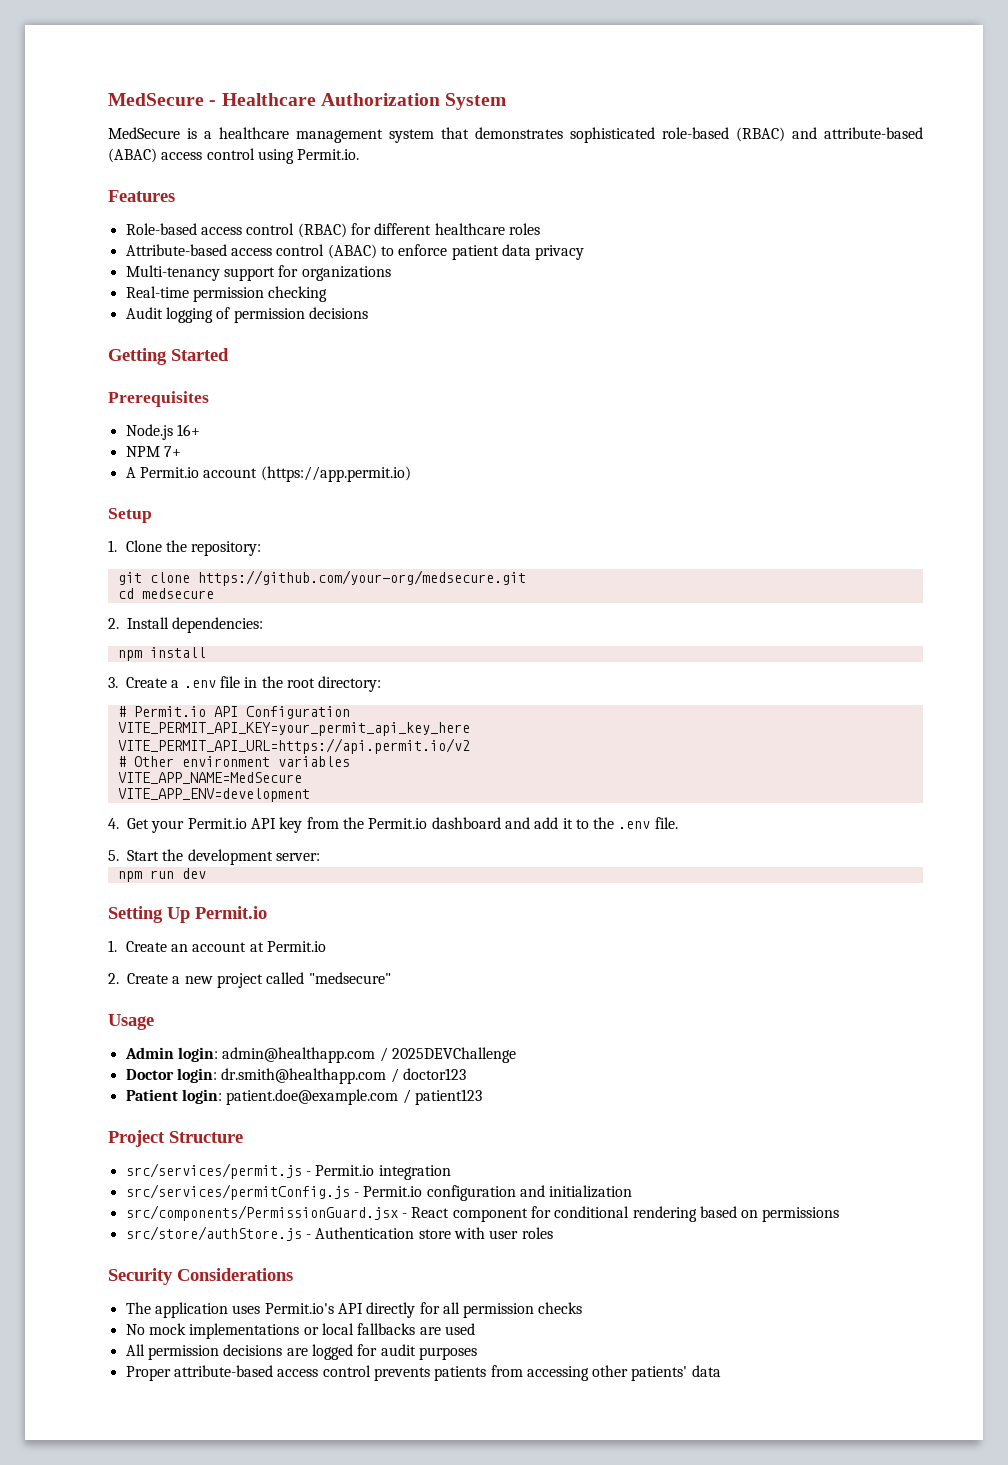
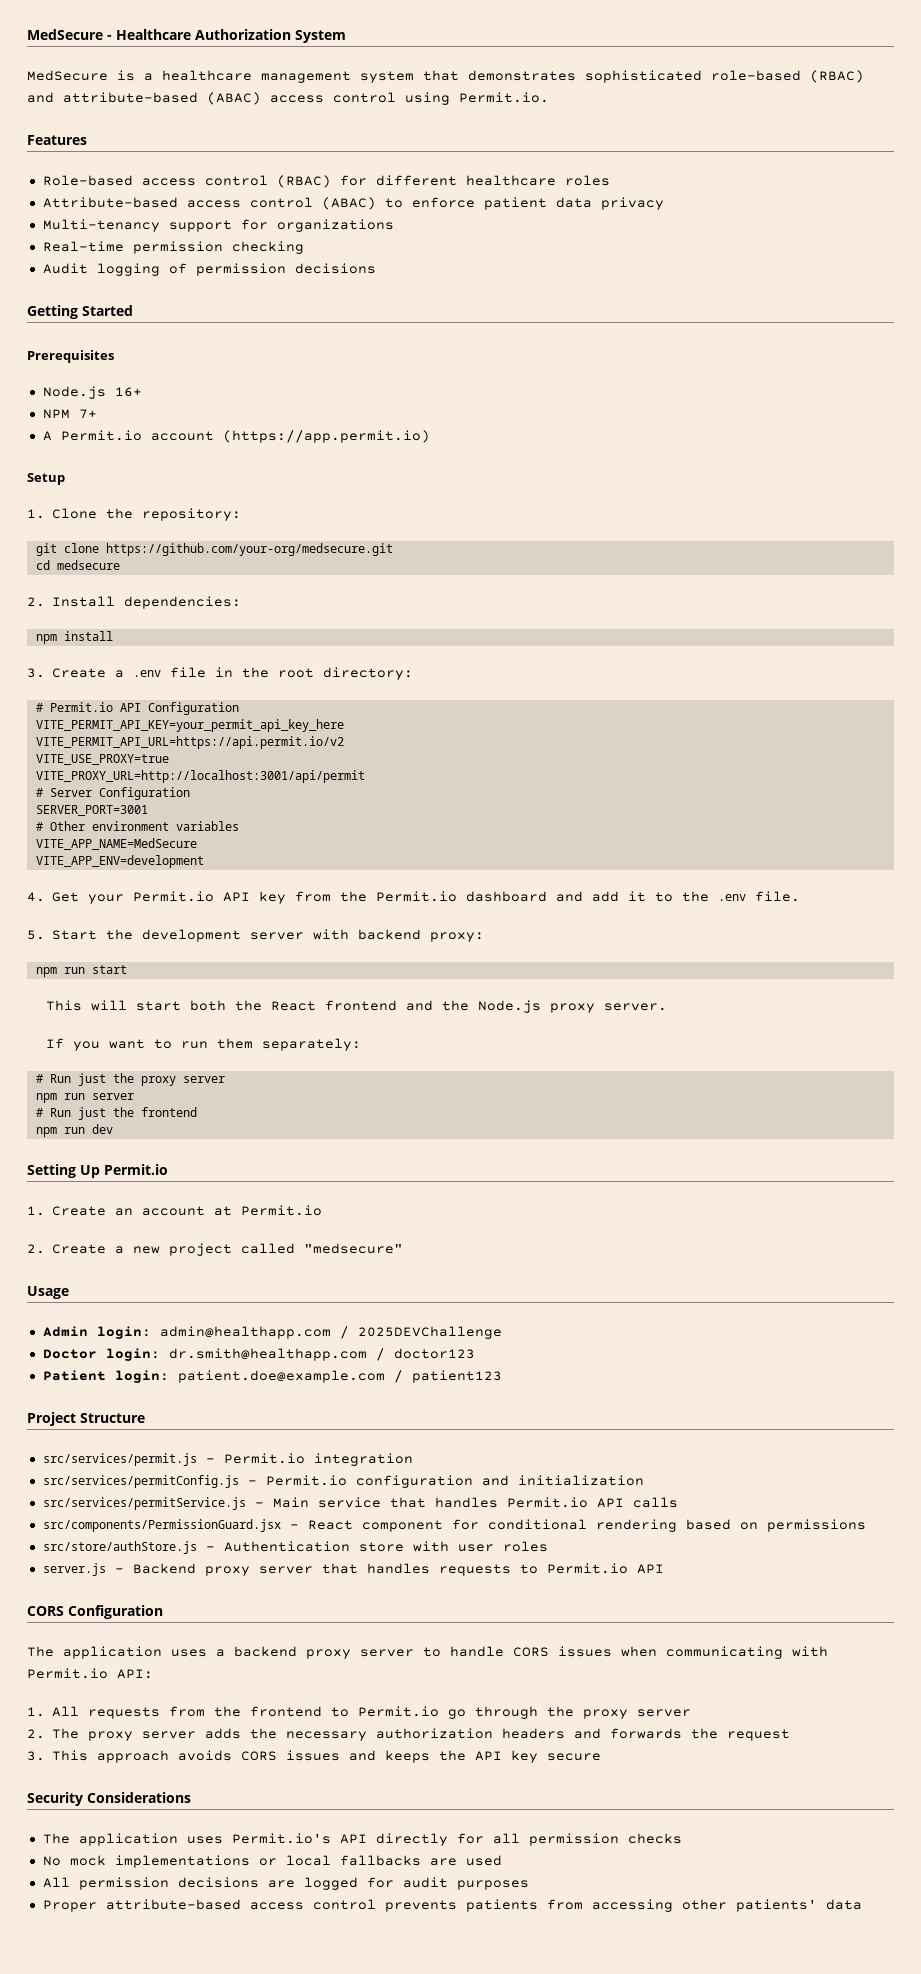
+ VITE_USE_PROXY=true
+ VITE_PROXY_URL=http://localhost:3001/api/permit
+ # Server Configuration
+ SERVER_PORT=3001
- 5. Start the development server:
+ 5. Start the development server with backend proxy:
+ npm run start
+ This will start both the React frontend and the Node.js proxy server.
+ If you want to run them separately:
+ # Run just the proxy server
+ npm run server
+ # Run just the frontend
+ src/services/permitService.js - Main service that handles Permit.io API calls
+ server.js - Backend proxy server that handles requests to Permit.io API
+ CORS Configuration
+ The application uses a backend proxy server to handle CORS issues when communicating with Permit.io API:
+ 1. All requests from the frontend to Permit.io go through the proxy server
+ 2. The proxy server adds the necessary authorization headers and forwards the request
+ 3. This approach avoids CORS issues and keeps the API key secure

